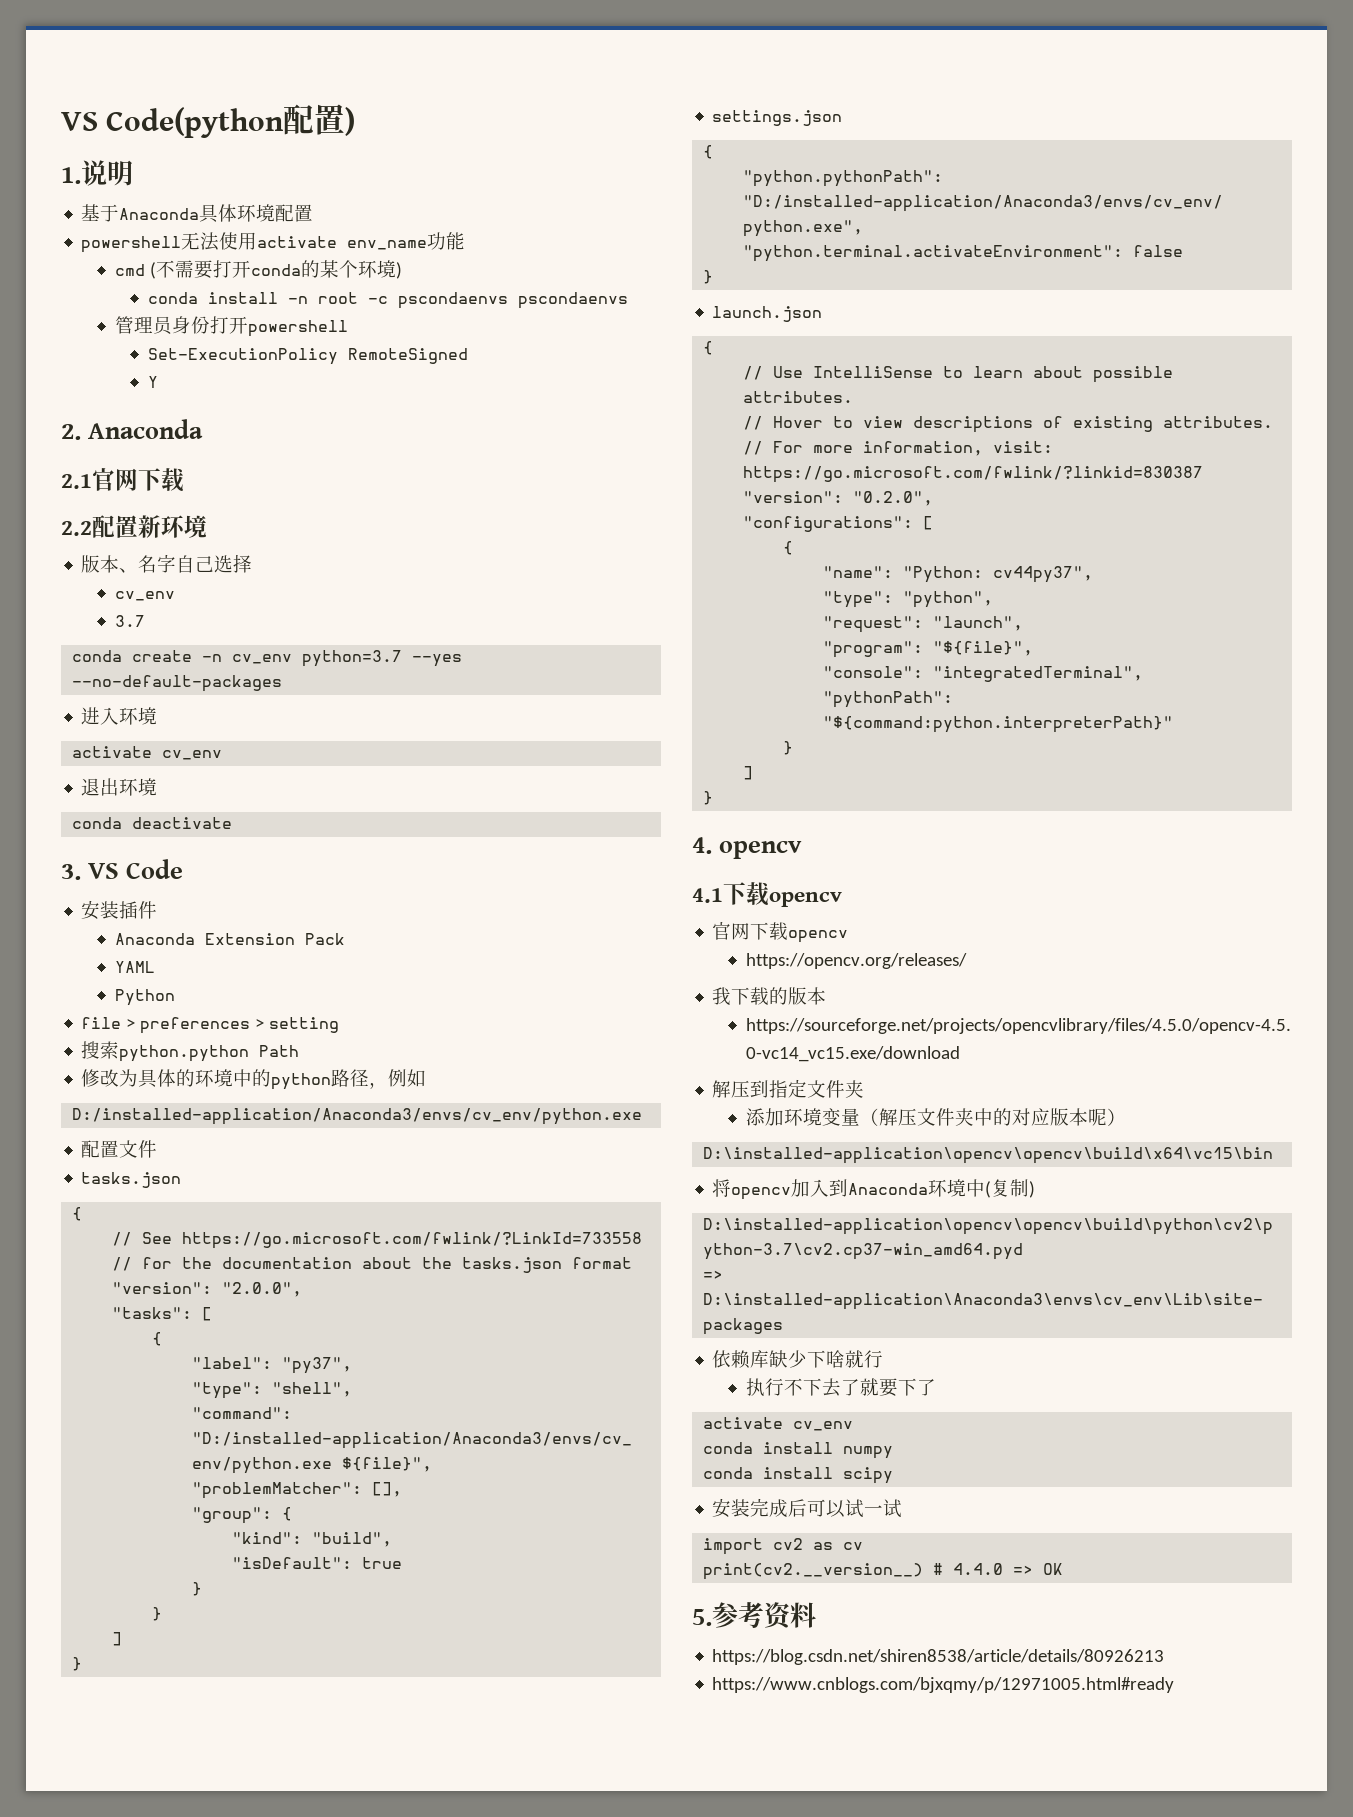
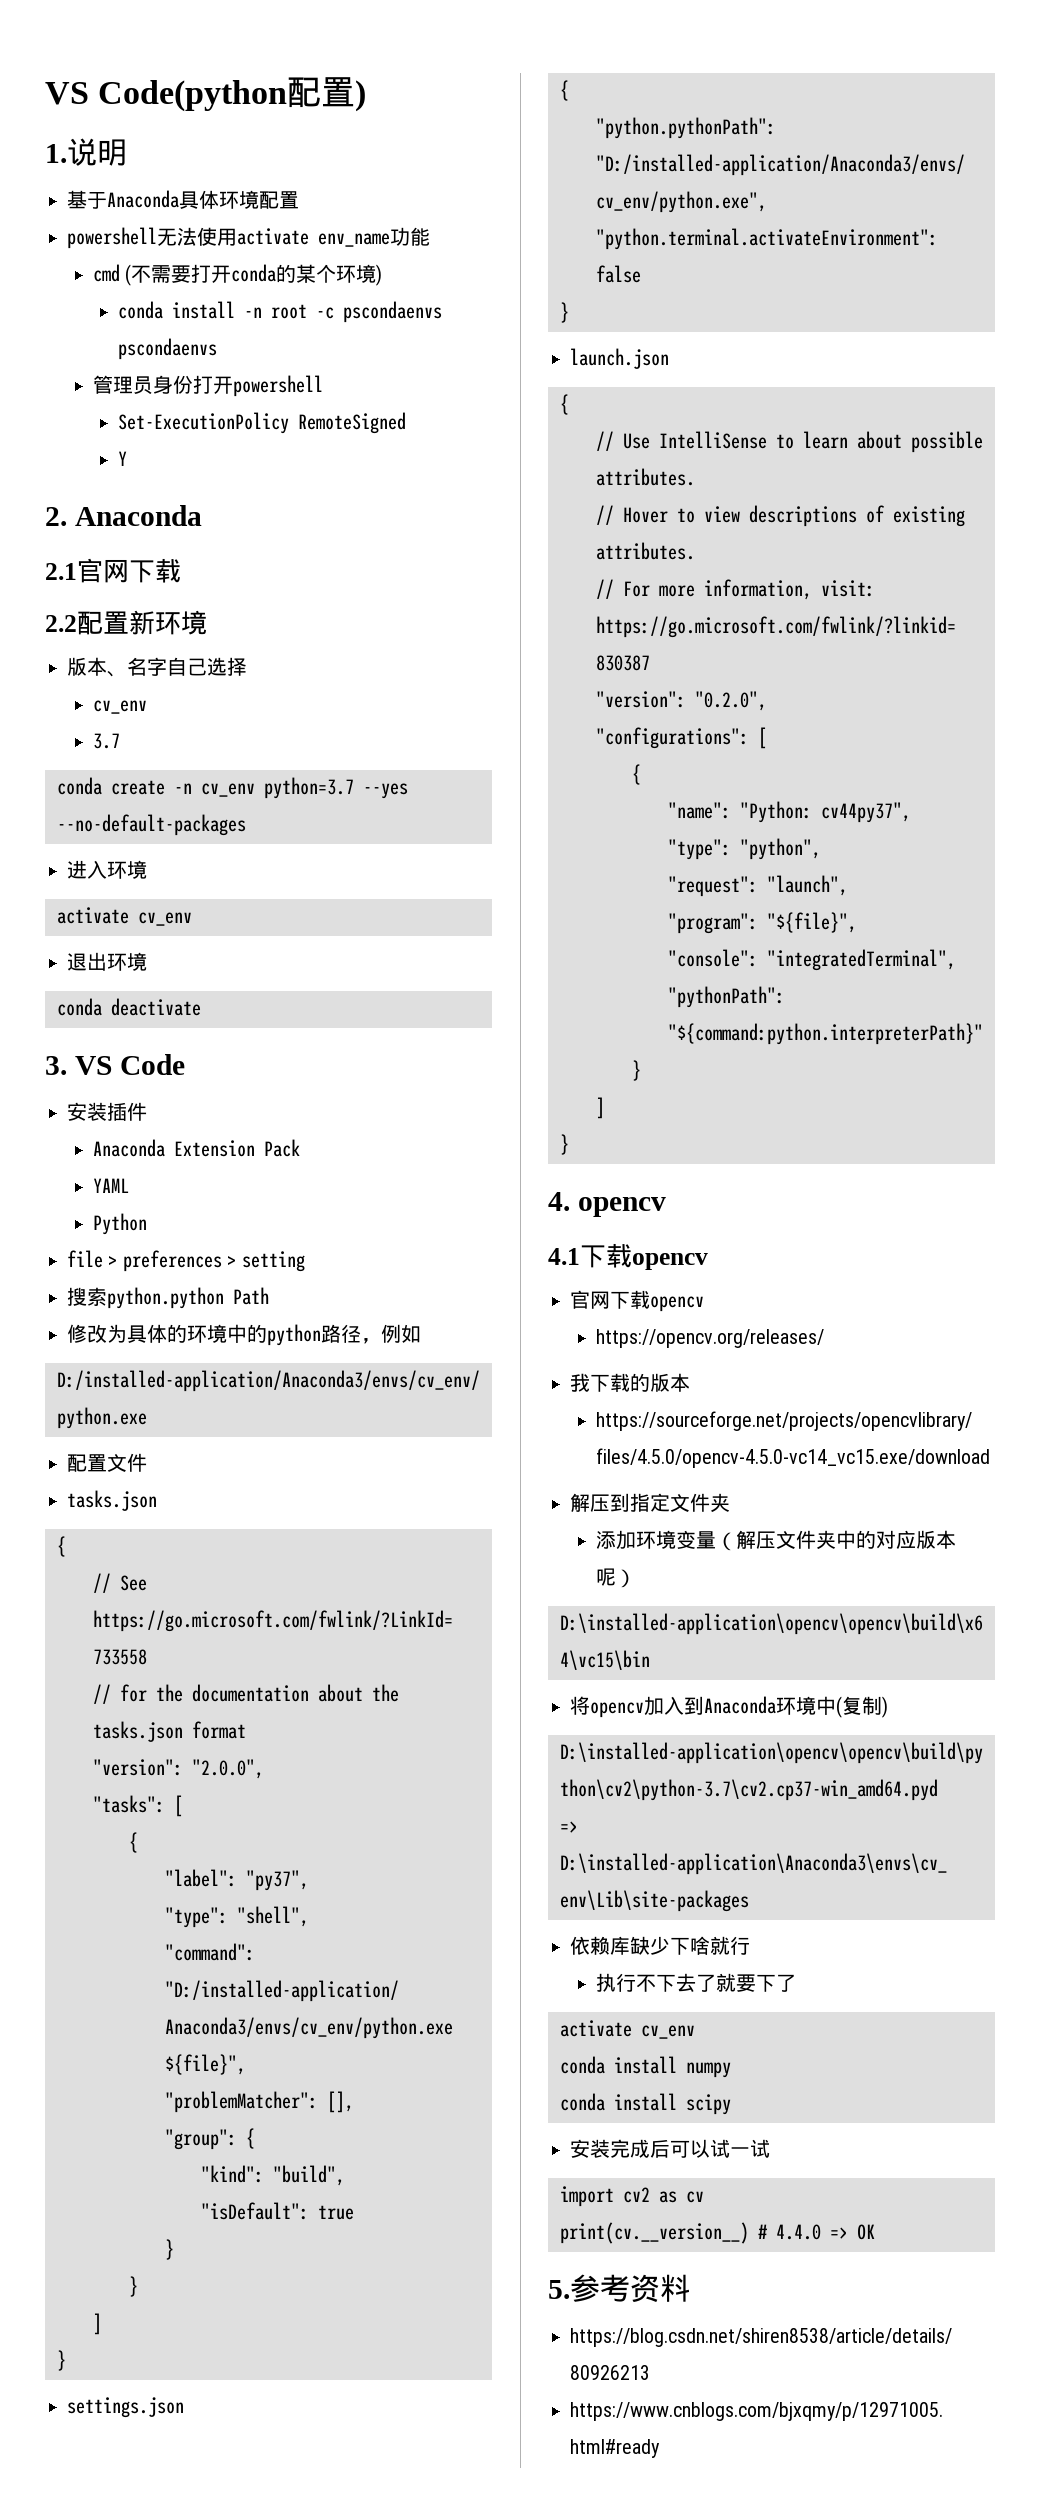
- print(cv2.__version__) # 4.4.0 => OK
+ print(cv.__version__) # 4.4.0 => OK

